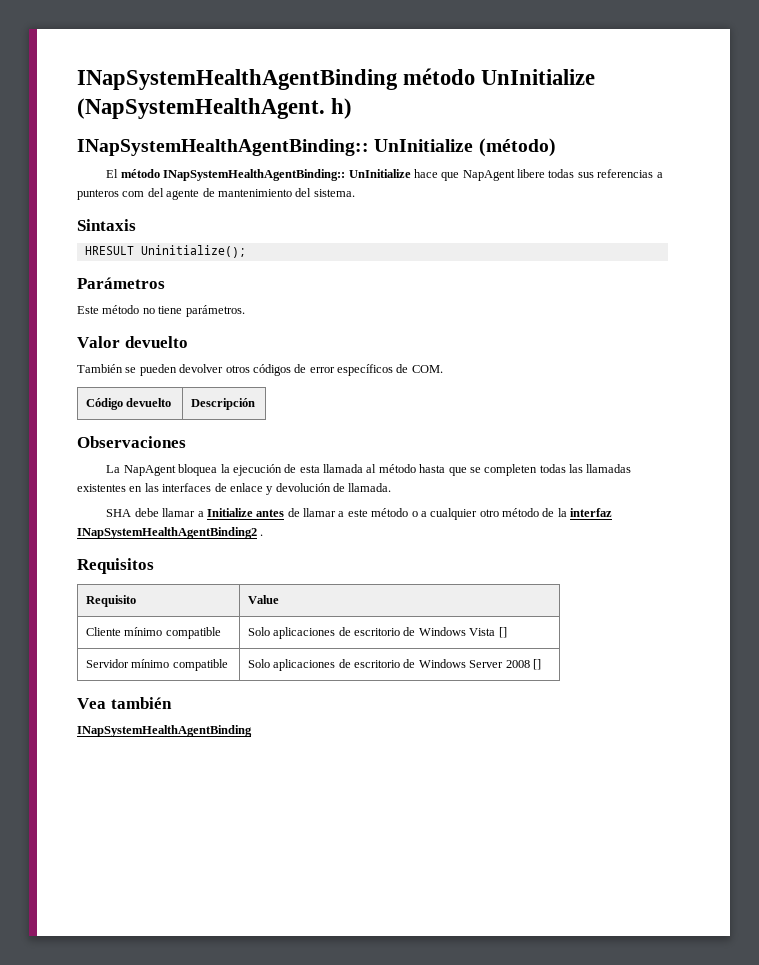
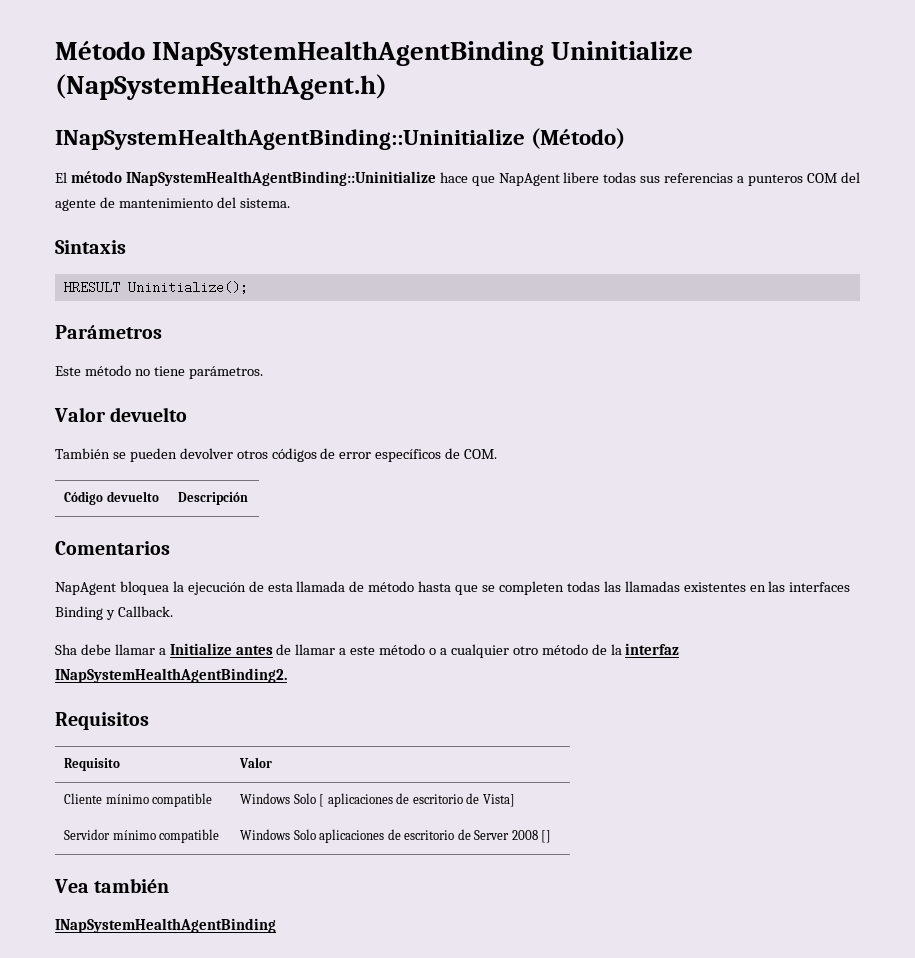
- INapSystemHealthAgentBinding método UnInitialize (NapSystemHealthAgent. h)
- INapSystemHealthAgentBinding:: UnInitialize (método)
+ Método INapSystemHealthAgentBinding Uninitialize (NapSystemHealthAgent.h)
+ INapSystemHealthAgentBinding::Uninitialize (Método)
- El método INapSystemHealthAgentBinding:: UnInitialize hace que NapAgent libere todas sus referencias a punteros com del agente de mantenimiento del sistema.
+ El método INapSystemHealthAgentBinding::Uninitialize hace que NapAgent libere todas sus referencias a punteros COM del agente de mantenimiento del sistema.
- Observaciones
- La NapAgent bloquea la ejecución de esta llamada al método hasta que se completen todas las llamadas existentes en las interfaces de enlace y devolución de llamada.
- SHA debe llamar a Initialize antes de llamar a este método o a cualquier otro método de la interfaz INapSystemHealthAgentBinding2 .
+ Comentarios
+ NapAgent bloquea la ejecución de esta llamada de método hasta que se completen todas las llamadas existentes en las interfaces Binding y Callback.
+ Sha debe llamar a Initialize antes de llamar a este método o a cualquier otro método de la interfaz INapSystemHealthAgentBinding2.
- Requisito | Value
+ Requisito | Valor
- Cliente mínimo compatible | Solo aplicaciones de escritorio de Windows Vista []
- Servidor mínimo compatible | Solo aplicaciones de escritorio de Windows Server 2008 []
+ Cliente mínimo compatible | Windows Solo [ aplicaciones de escritorio de Vista]
+ Servidor mínimo compatible | Windows Solo aplicaciones de escritorio de Server 2008 []

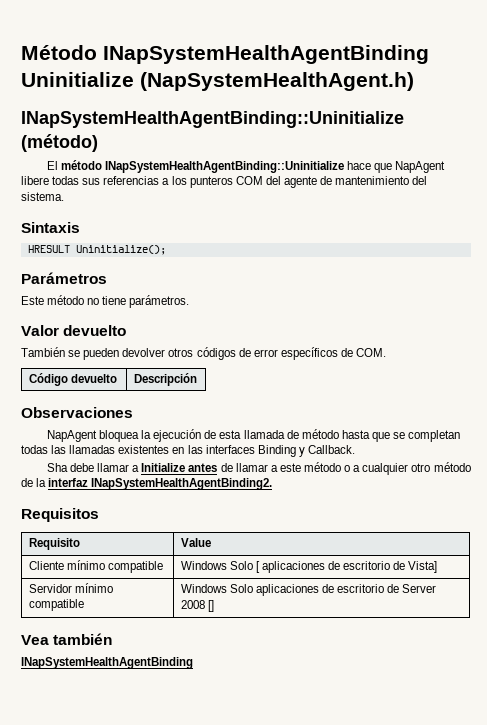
- INapSystemHealthAgentBinding::Uninitialize (Método)
+ INapSystemHealthAgentBinding::Uninitialize (método)
- El método INapSystemHealthAgentBinding::Uninitialize hace que NapAgent libere todas sus referencias a punteros COM del agente de mantenimiento del sistema.
+ El método INapSystemHealthAgentBinding::Uninitialize hace que NapAgent libere todas sus referencias a los punteros COM del agente de mantenimiento del sistema.
- Comentarios
+ Observaciones
- NapAgent bloquea la ejecución de esta llamada de método hasta que se completen todas las llamadas existentes en las interfaces Binding y Callback.
+ NapAgent bloquea la ejecución de esta llamada de método hasta que se completan todas las llamadas existentes en las interfaces Binding y Callback.
- Requisito | Valor
+ Requisito | Value

